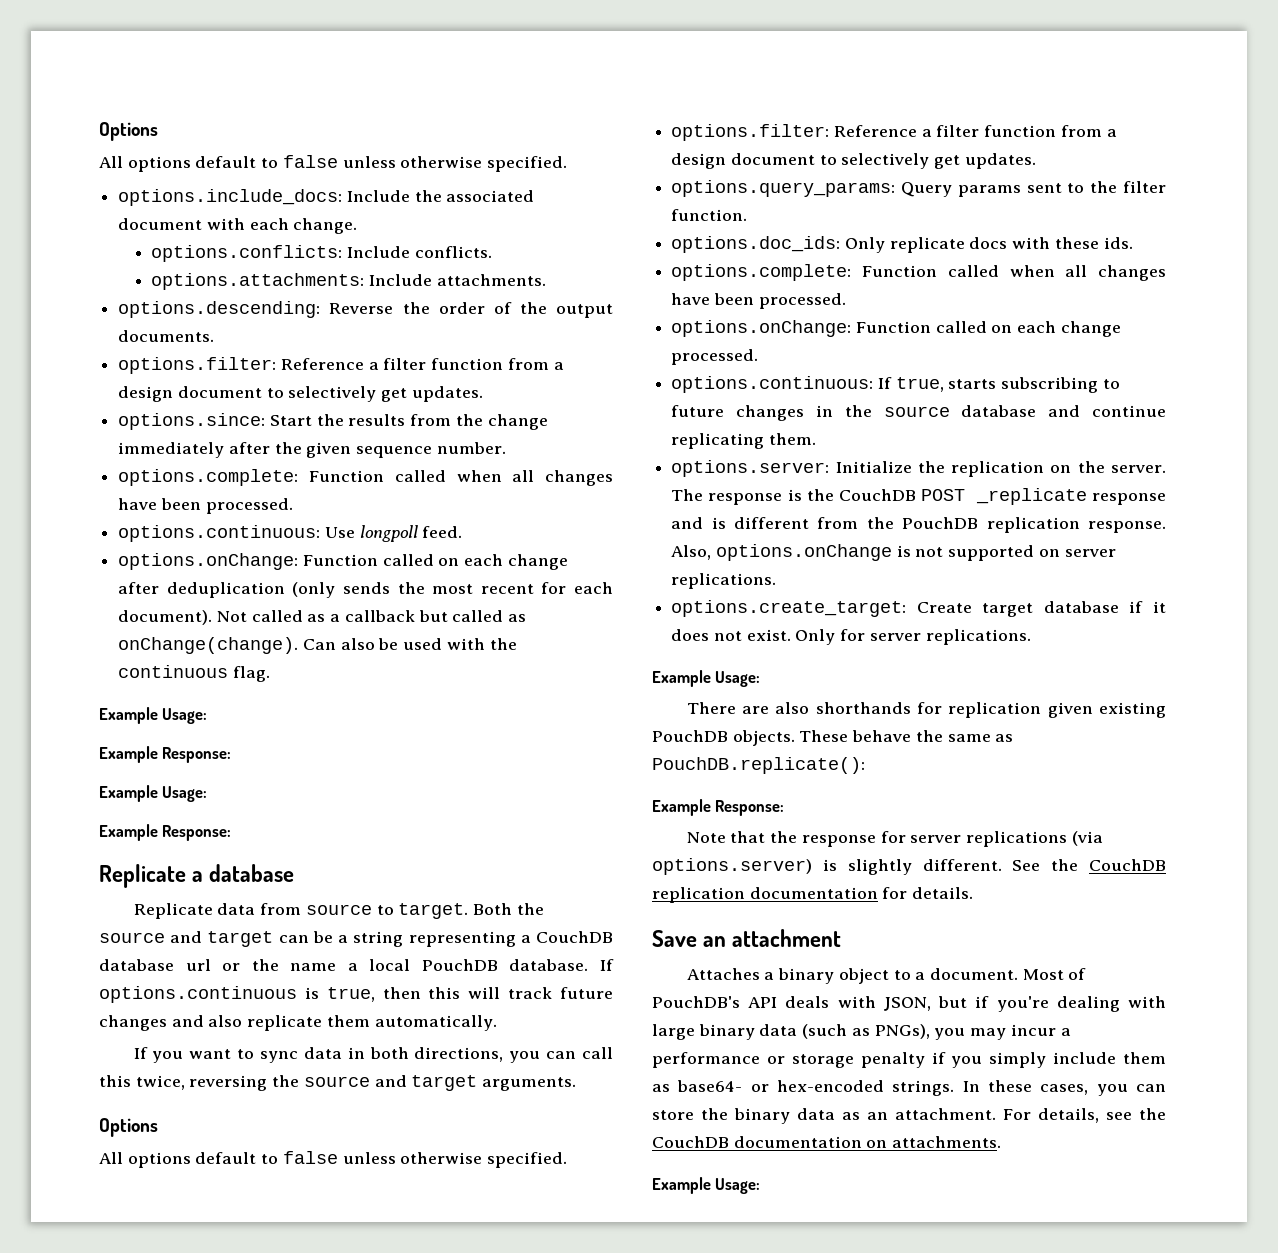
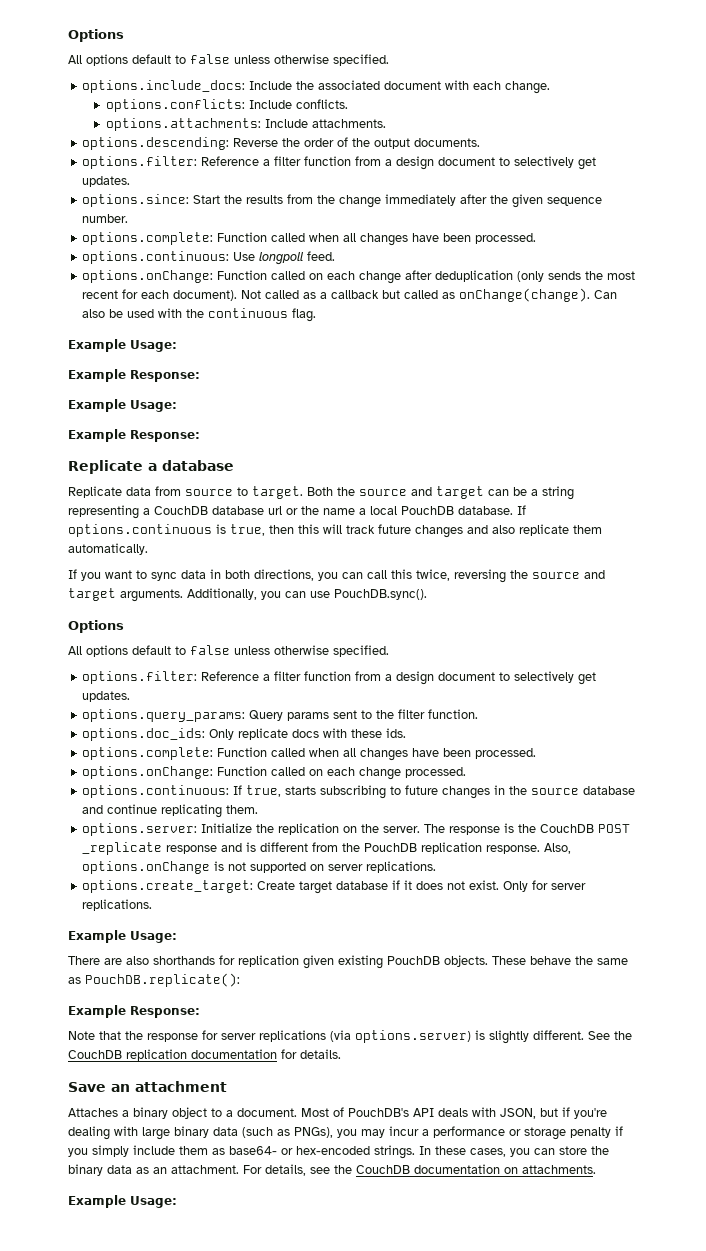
+ Additionally, you can use PouchDB.sync().

